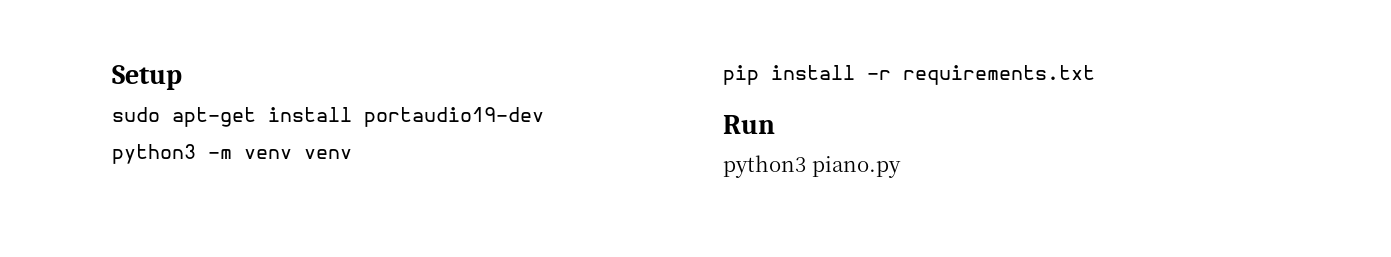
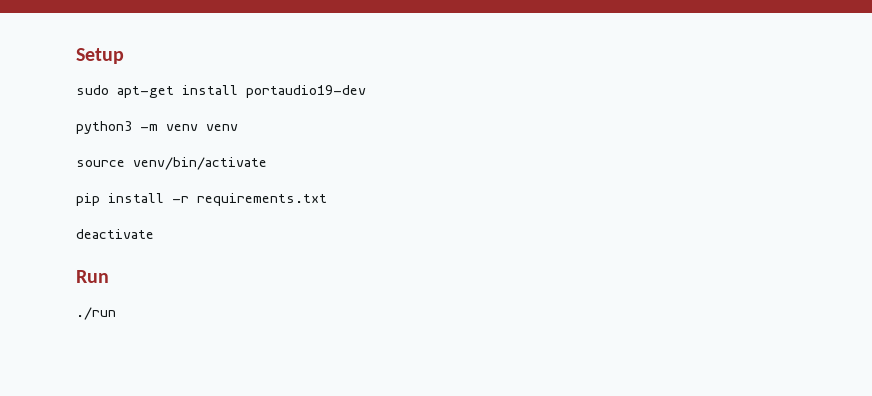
+ source venv/bin/activate
+ deactivate
- python3 piano.py
+ ./run

